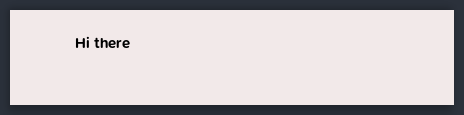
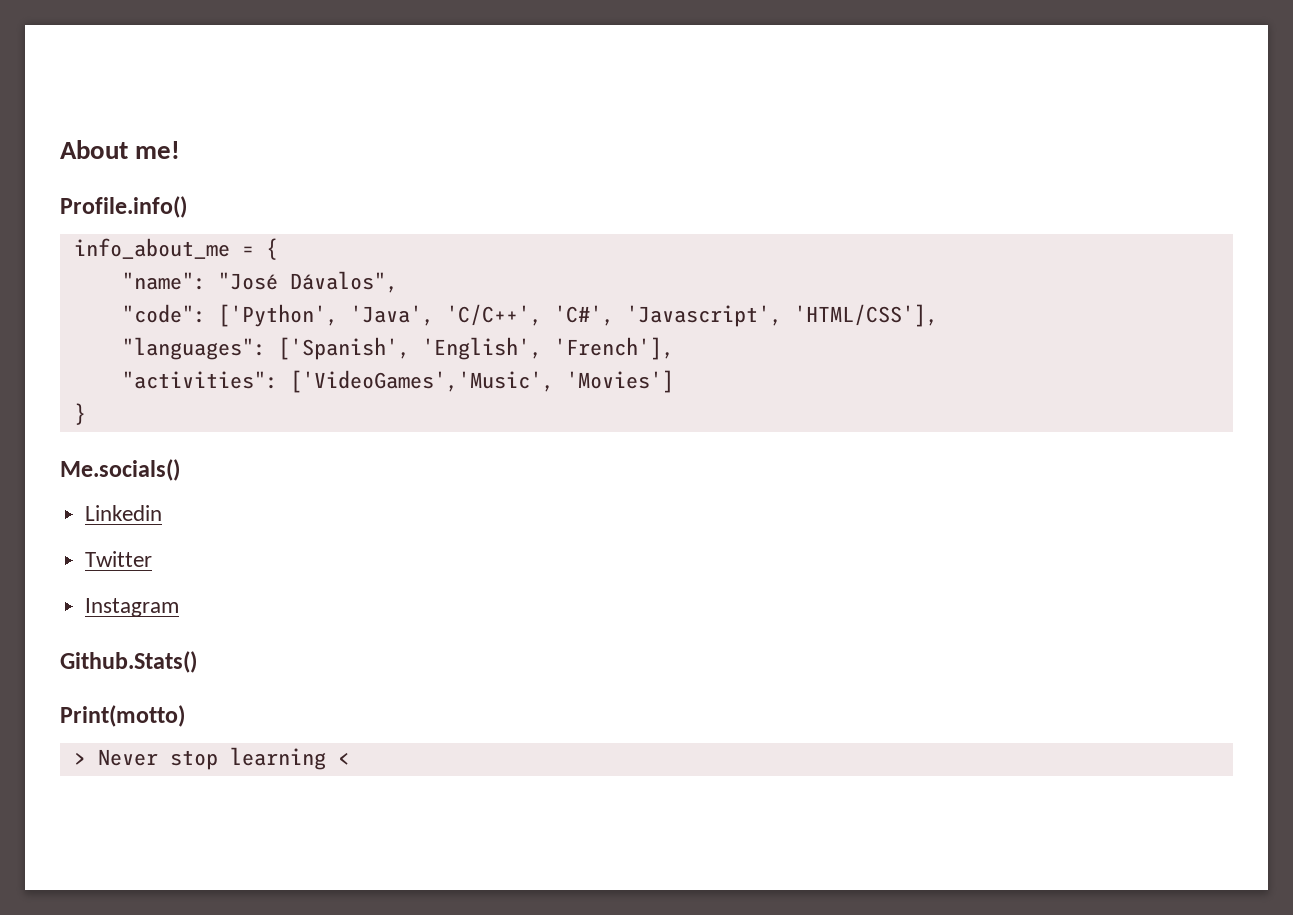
- Hi there
+ About me!
+ Profile.info()
+ info_about_me = {
+ "name": "José Dávalos",
+ "code": ['Python', 'Java', 'C/C++', 'C#', 'Javascript', 'HTML/CSS'],
+ "languages": ['Spanish', 'English', 'French'],
+ "activities": ['VideoGames','Music', 'Movies']
+ }
+ Me.socials()
+ Linkedin
+ Twitter
+ Instagram
+ Github.Stats()
+ Print(motto)
+ > Never stop learning <

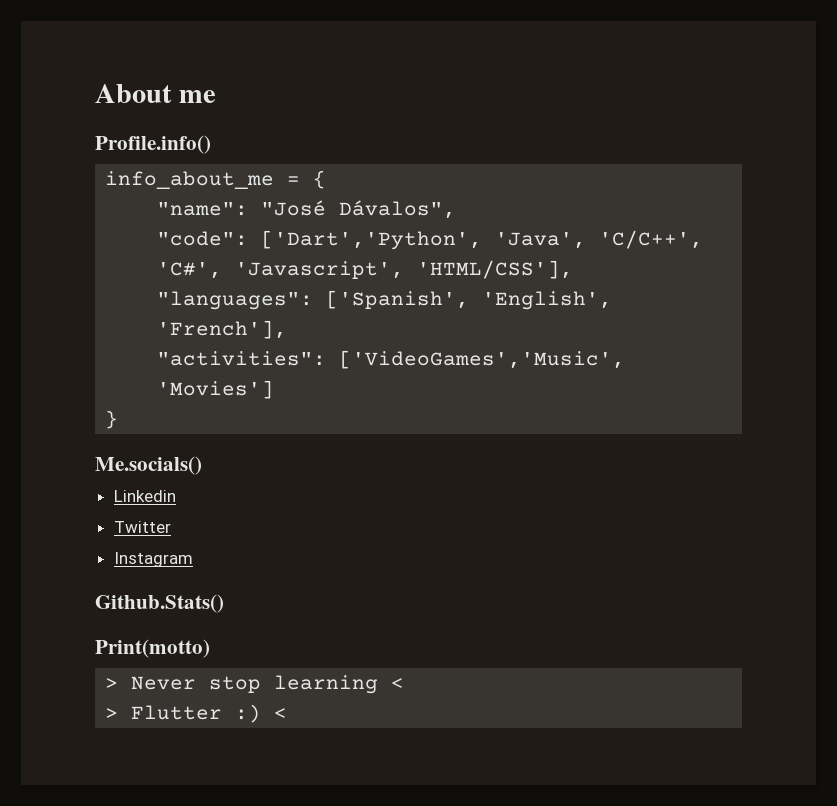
- About me!
+ About me
- "code": ['Python', 'Java', 'C/C++', 'C#', 'Javascript', 'HTML/CSS'],
+ "code": ['Dart','Python', 'Java', 'C/C++', 'C#', 'Javascript', 'HTML/CSS'],
+ > Flutter :) <

